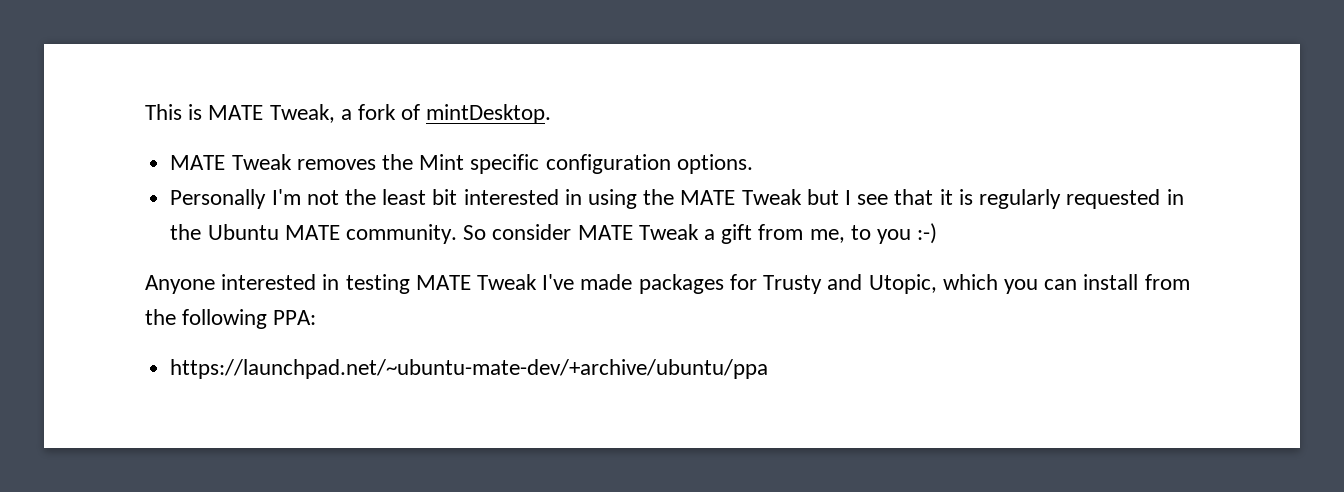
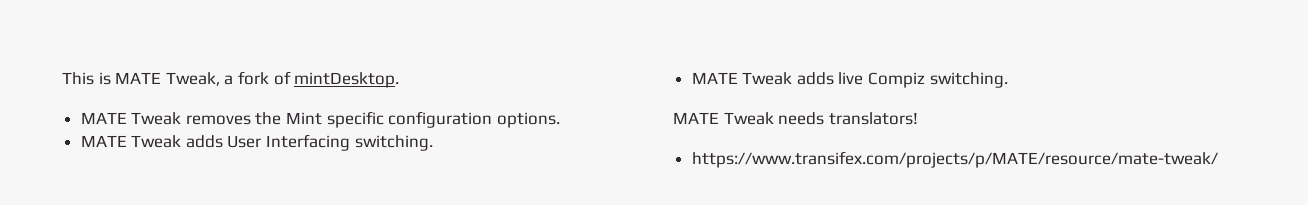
- Personally I'm not the least bit interested in using the MATE Tweak but I see that it is regularly requested in the Ubuntu MATE community. So consider MATE Tweak a gift from me, to you :-)
- Anyone interested in testing MATE Tweak I've made packages for Trusty and Utopic, which you can install from the following PPA:
- https://launchpad.net/~ubuntu-mate-dev/+archive/ubuntu/ppa
+ MATE Tweak adds User Interfacing switching.
+ MATE Tweak adds live Compiz switching.
+ MATE Tweak needs translators!
+ https://www.transifex.com/projects/p/MATE/resource/mate-tweak/

